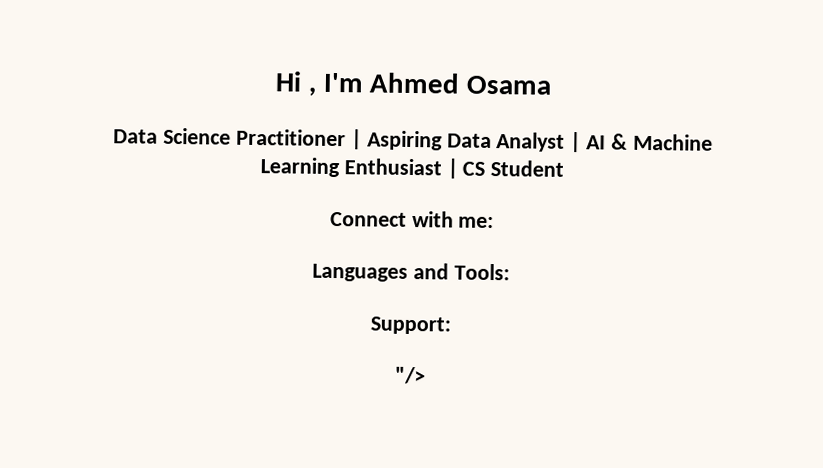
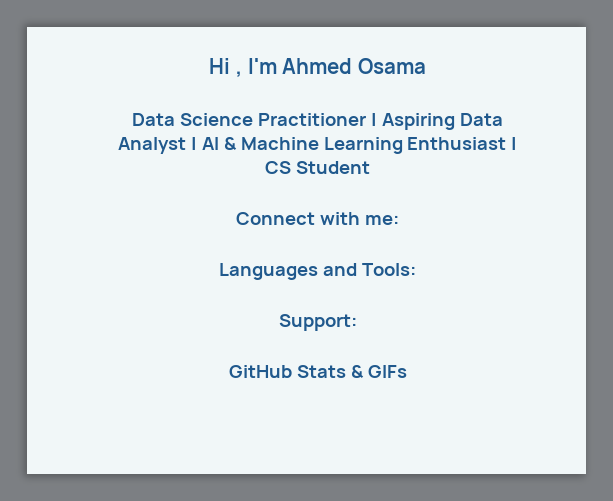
- "/>
+ GitHub Stats & GIFs

